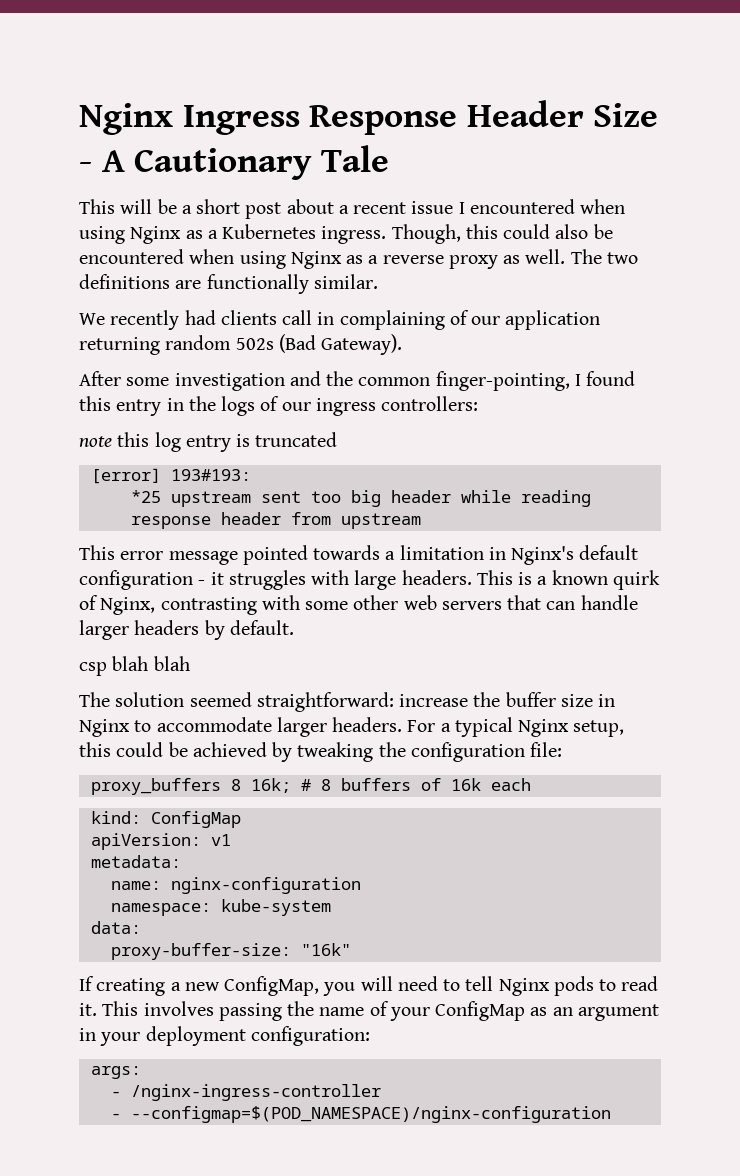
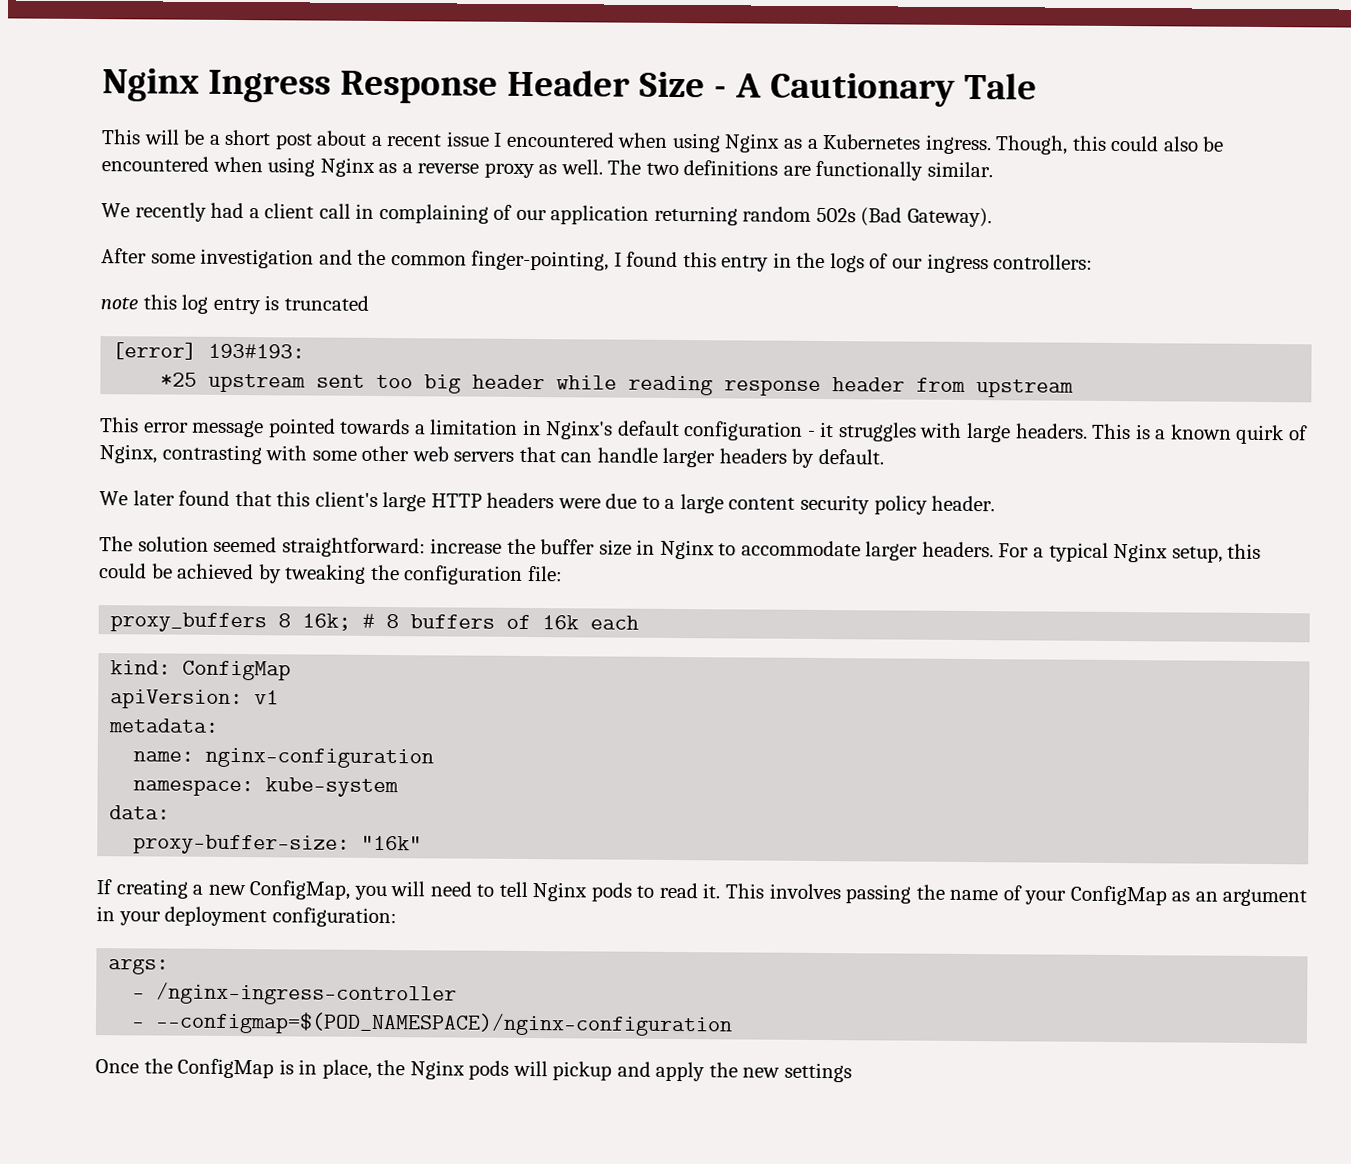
- We recently had clients call in complaining of our application returning random 502s (Bad Gateway).
+ We recently had a client call in complaining of our application returning random 502s (Bad Gateway).
- csp blah blah
+ We later found that this client's large HTTP headers were due to a large content security policy header.
+ Once the ConfigMap is in place, the Nginx pods will pickup and apply the new settings

